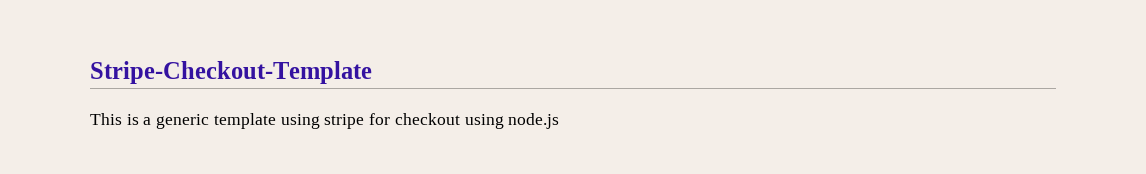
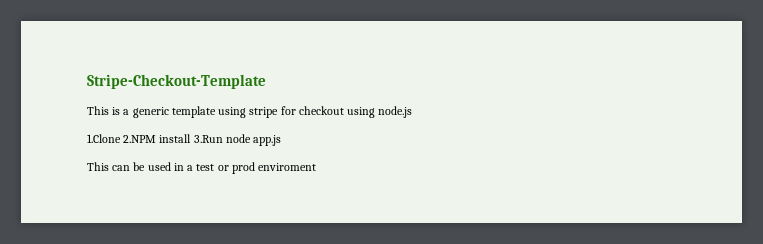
+ 1.Clone 2.NPM install 3.Run node app.js
+ This can be used in a test or prod enviroment

